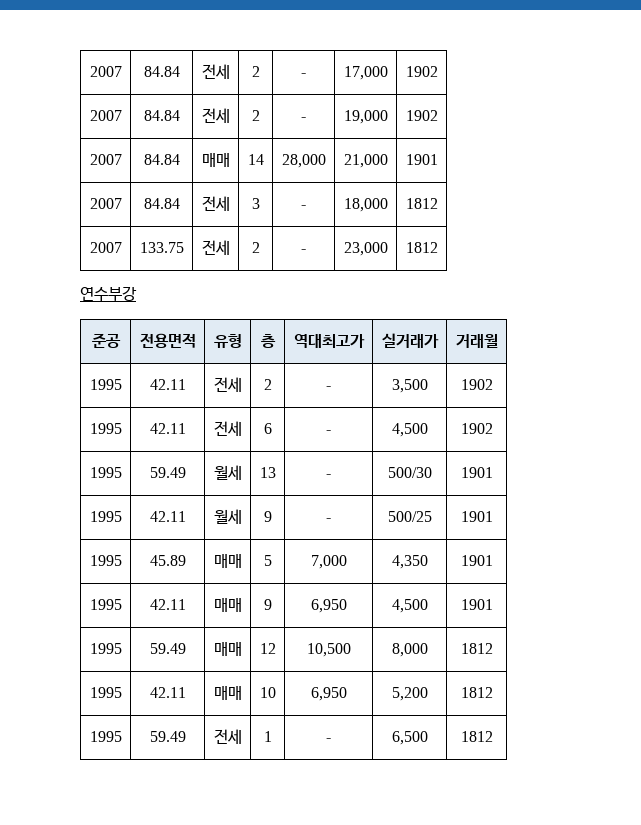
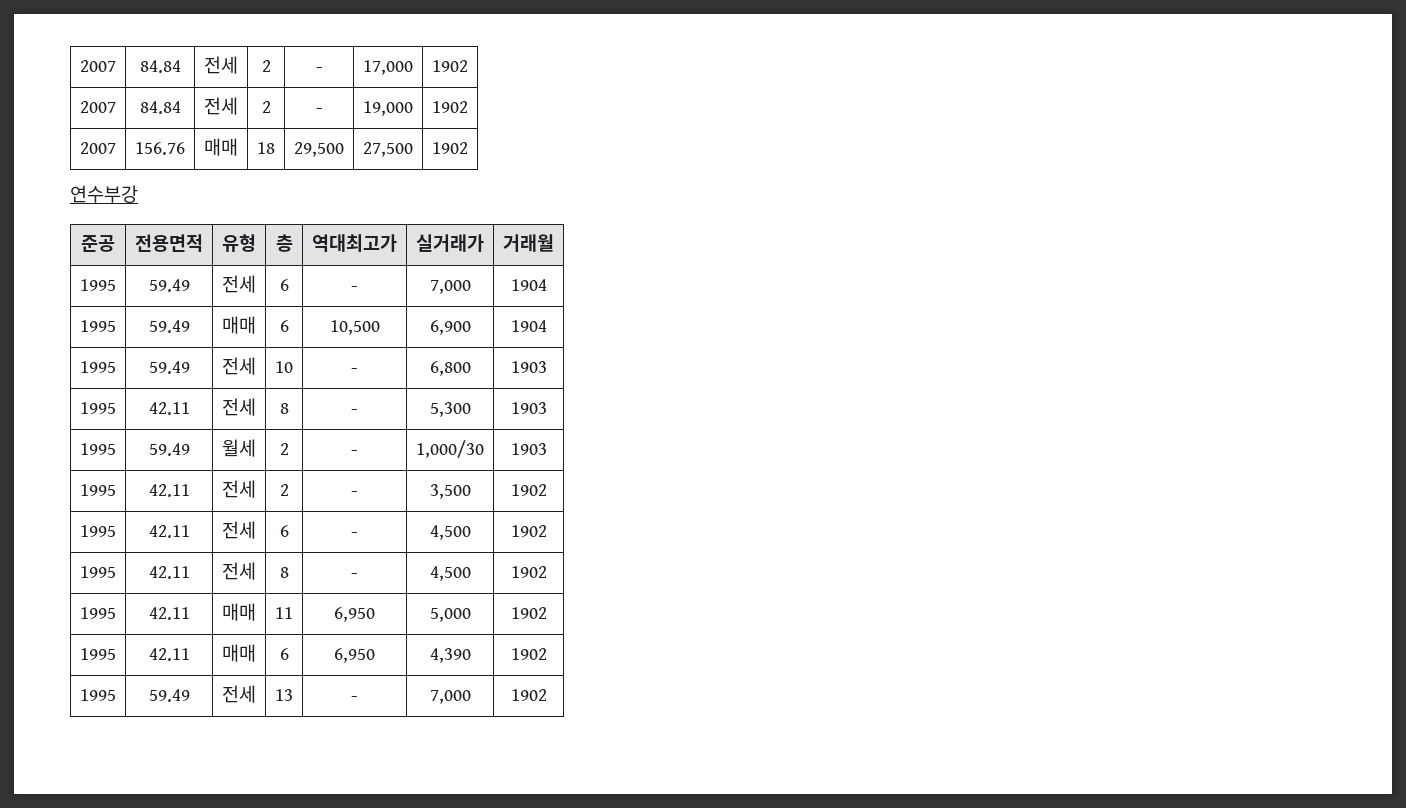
- 2007 | 84.84 | 매매 | 14 | 28,000 | 21,000 | 1901
- 2007 | 84.84 | 전세 | 3 | - | 18,000 | 1812
- 2007 | 133.75 | 전세 | 2 | - | 23,000 | 1812
+ 2007 | 156.76 | 매매 | 18 | 29,500 | 27,500 | 1902
+ 1995 | 59.49 | 전세 | 6 | - | 7,000 | 1904
+ 1995 | 59.49 | 매매 | 6 | 10,500 | 6,900 | 1904
+ 1995 | 59.49 | 전세 | 10 | - | 6,800 | 1903
+ 1995 | 42.11 | 전세 | 8 | - | 5,300 | 1903
+ 1995 | 59.49 | 월세 | 2 | - | 1,000/30 | 1903
- 1995 | 59.49 | 월세 | 13 | - | 500/30 | 1901
- 1995 | 42.11 | 월세 | 9 | - | 500/25 | 1901
- 1995 | 45.89 | 매매 | 5 | 7,000 | 4,350 | 1901
- 1995 | 42.11 | 매매 | 9 | 6,950 | 4,500 | 1901
- 1995 | 59.49 | 매매 | 12 | 10,500 | 8,000 | 1812
- 1995 | 42.11 | 매매 | 10 | 6,950 | 5,200 | 1812
- 1995 | 59.49 | 전세 | 1 | - | 6,500 | 1812
+ 1995 | 42.11 | 전세 | 8 | - | 4,500 | 1902
+ 1995 | 42.11 | 매매 | 11 | 6,950 | 5,000 | 1902
+ 1995 | 42.11 | 매매 | 6 | 6,950 | 4,390 | 1902
+ 1995 | 59.49 | 전세 | 13 | - | 7,000 | 1902

